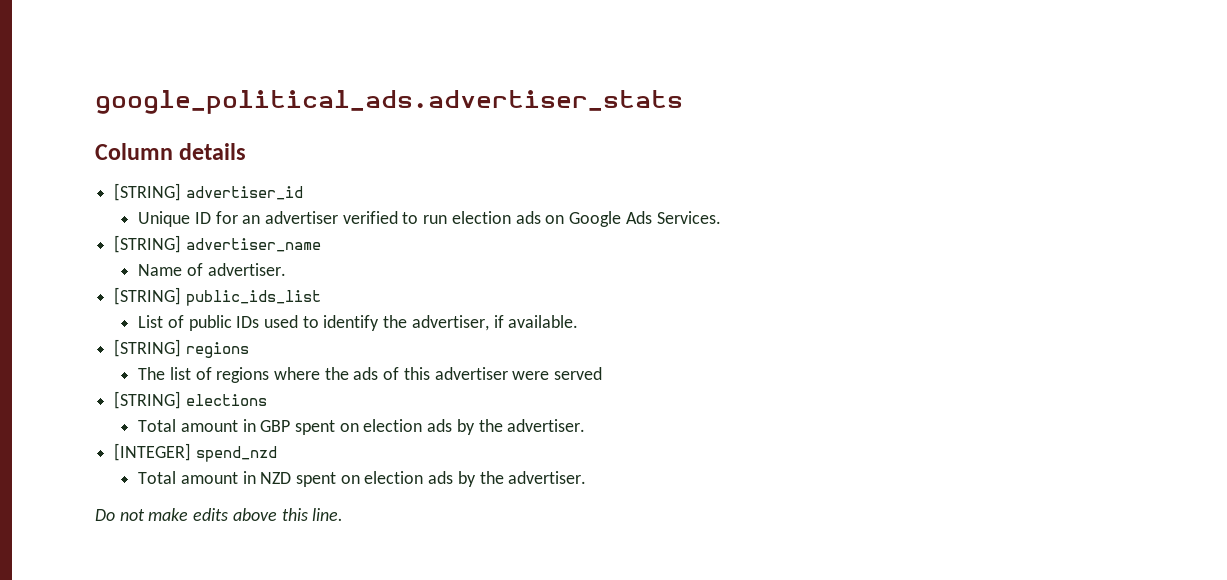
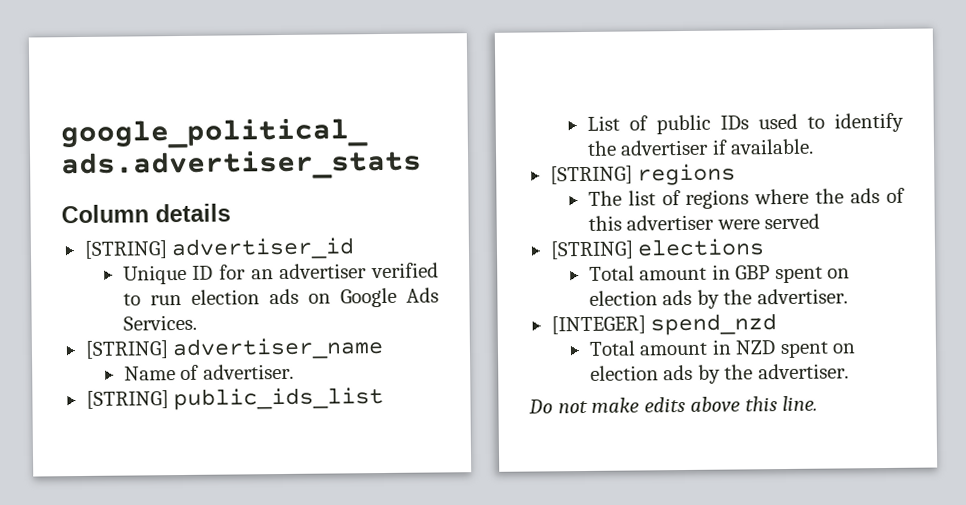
- List of public IDs used to identify the advertiser, if available.
+ List of public IDs used to identify the advertiser if available.

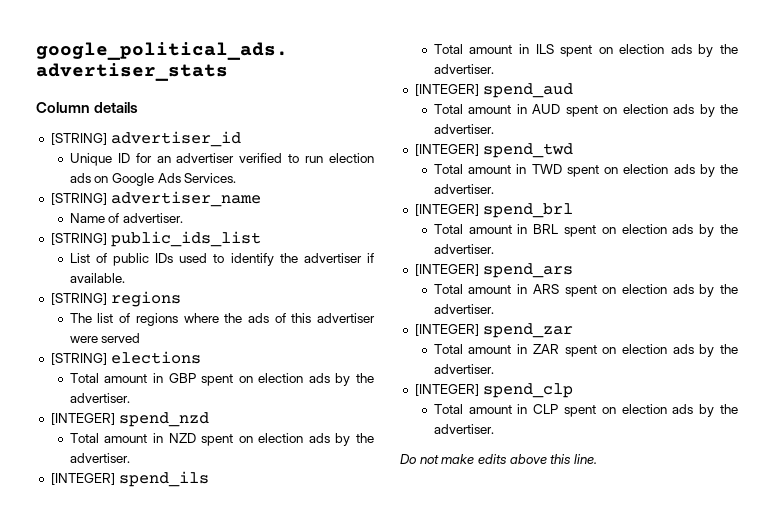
+ [INTEGER] spend_ils
+ Total amount in ILS spent on election ads by the advertiser.
+ [INTEGER] spend_aud
+ Total amount in AUD spent on election ads by the advertiser.
+ [INTEGER] spend_twd
+ Total amount in TWD spent on election ads by the advertiser.
+ [INTEGER] spend_brl
+ Total amount in BRL spent on election ads by the advertiser.
+ [INTEGER] spend_ars
+ Total amount in ARS spent on election ads by the advertiser.
+ [INTEGER] spend_zar
+ Total amount in ZAR spent on election ads by the advertiser.
+ [INTEGER] spend_clp
+ Total amount in CLP spent on election ads by the advertiser.

